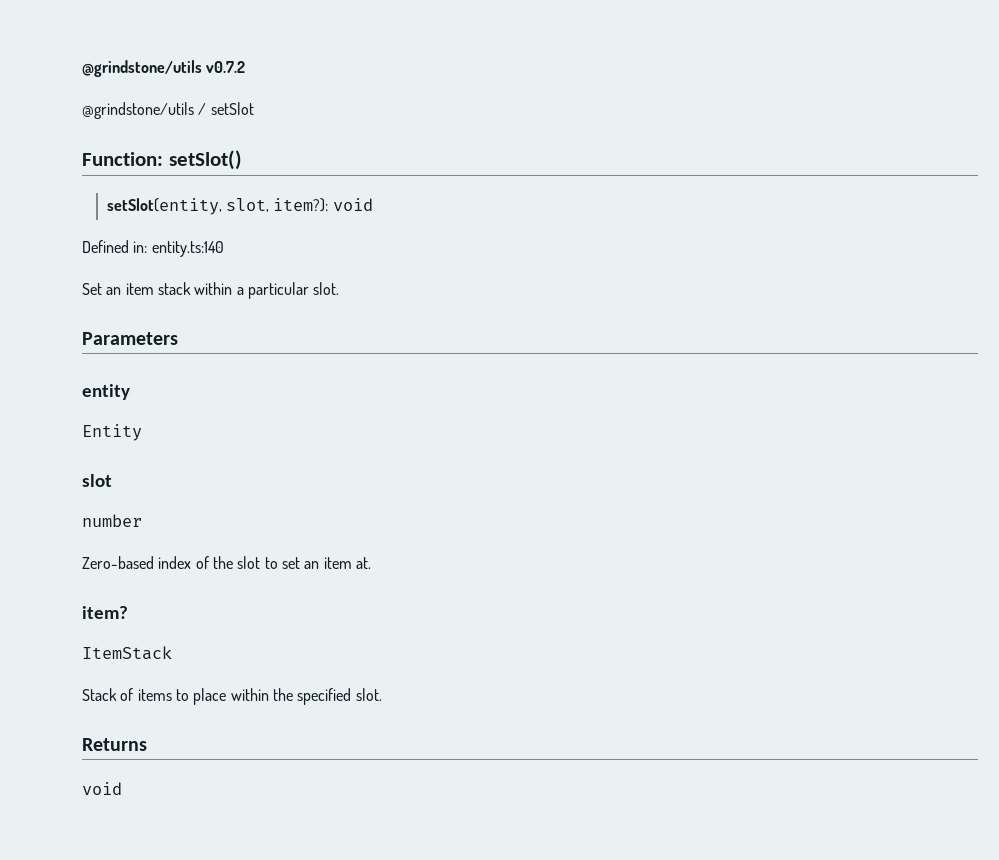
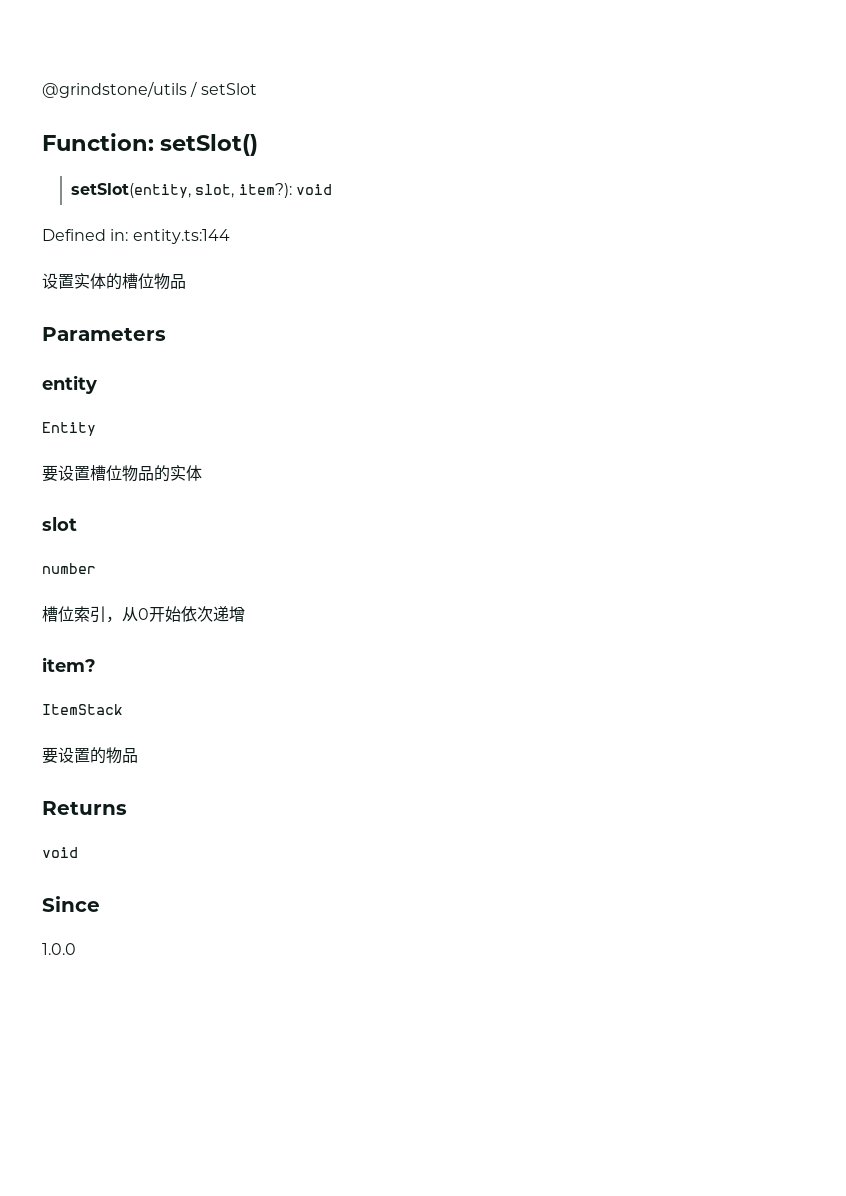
- @grindstone/utils v0.7.2
- Defined in: entity.ts:140
- Set an item stack within a particular slot.
+ Defined in: entity.ts:144
+ 设置实体的槽位物品
  Parameters
  entity
  Entity
+ 要设置槽位物品的实体
  slot
  number
- Zero-based index of the slot to set an item at.
+ 槽位索引，从0开始依次递增
  item?
  ItemStack
- Stack of items to place within the specified slot.
+ 要设置的物品
+ Since
+ 1.0.0

